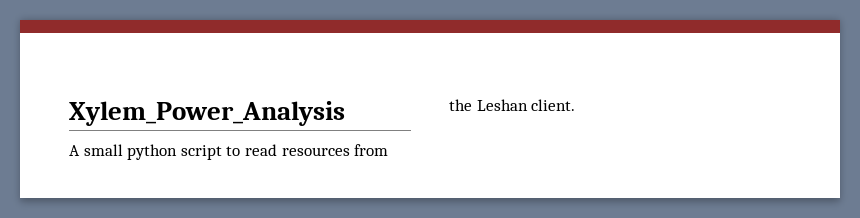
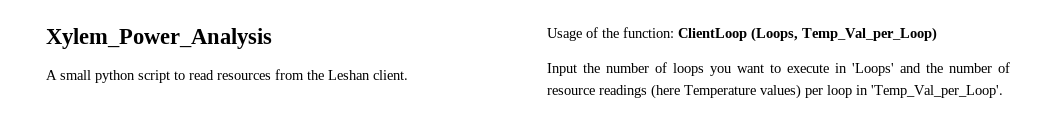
+ Usage of the function: ClientLoop (Loops, Temp_Val_per_Loop)
+ Input the number of loops you want to execute in 'Loops' and the number of resource readings (here Temperature values) per loop in 'Temp_Val_per_Loop'.

